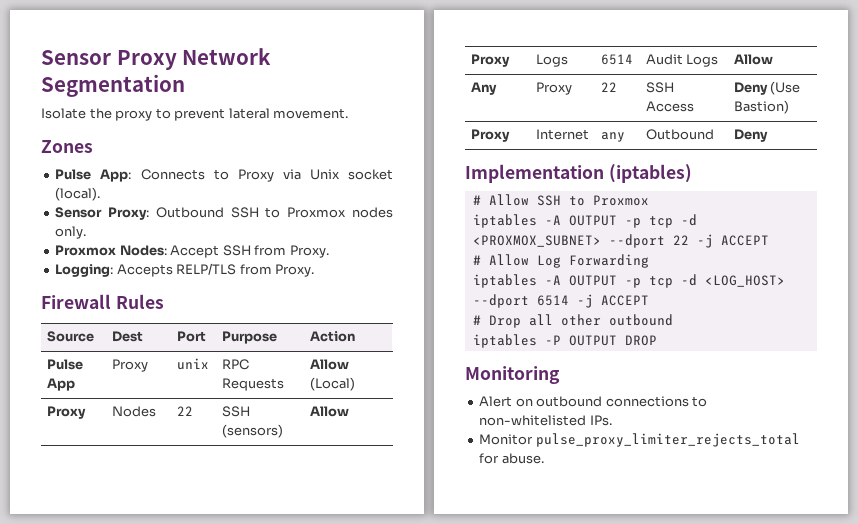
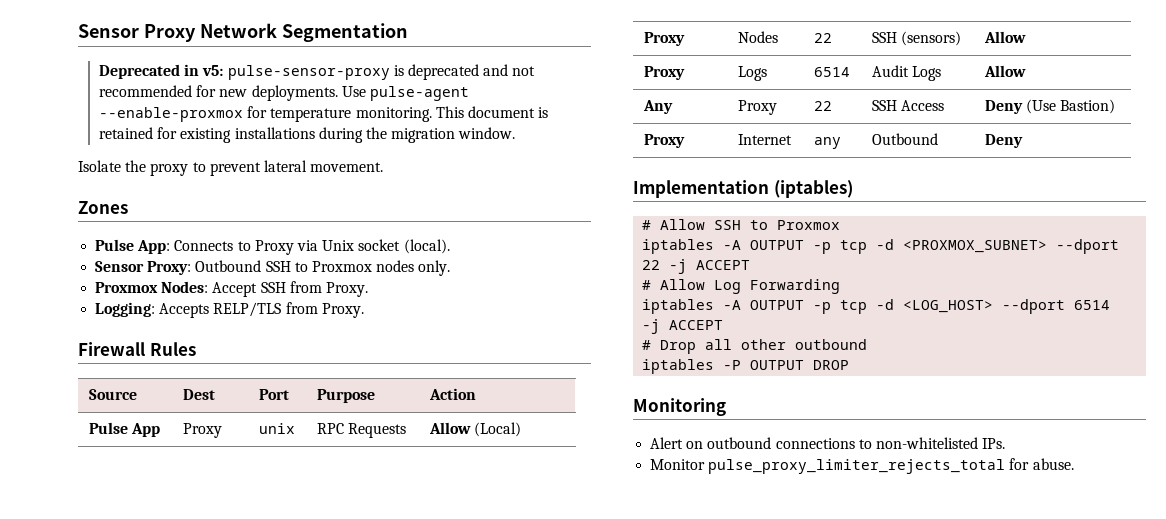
+ Deprecated in v5: pulse-sensor-proxy is deprecated and not recommended for new deployments. Use pulse-agent --enable-proxmox for temperature monitoring. This document is retained for existing installations during the migration window.

